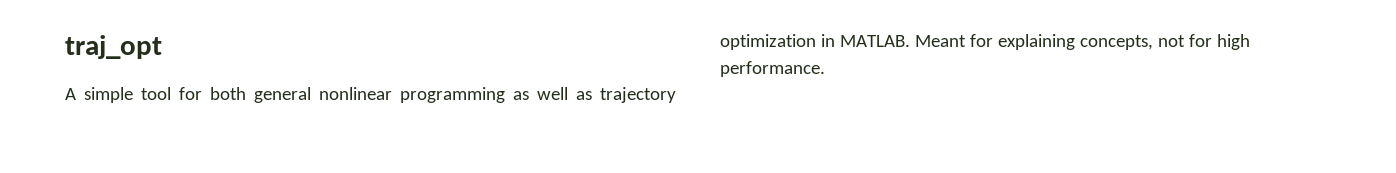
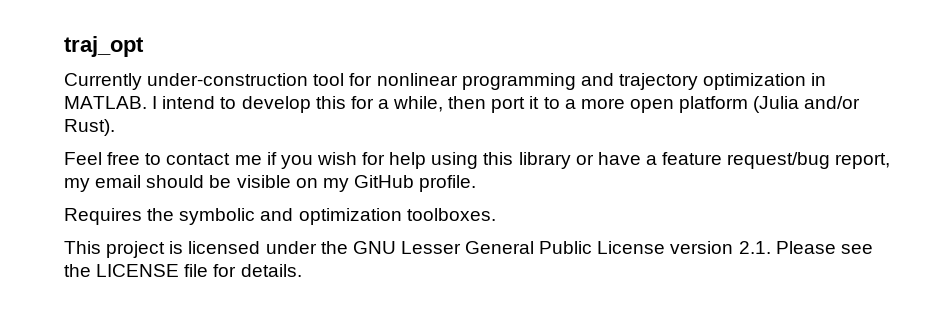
- A simple tool for both general nonlinear programming as well as trajectory optimization in MATLAB. Meant for explaining concepts, not for high performance.
+ Currently under-construction tool for nonlinear programming and trajectory optimization in MATLAB. I intend to develop this for a while, then port it to a more open platform (Julia and/or Rust).
+ Feel free to contact me if you wish for help using this library or have a feature request/bug report, my email should be visible on my GitHub profile.
+ Requires the symbolic and optimization toolboxes.
+ This project is licensed under the GNU Lesser General Public License version 2.1. Please see the LICENSE file for details.

